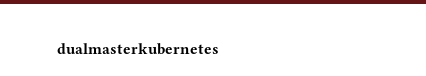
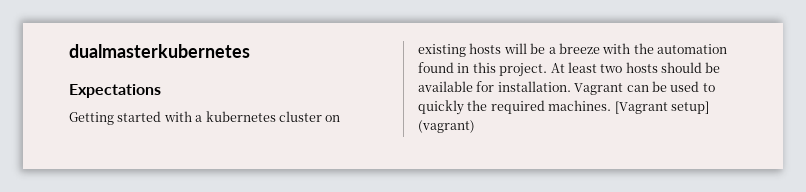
+ Expectations
+ Getting started with a kubernetes cluster on existing hosts will be a breeze with the automation found in this project. At least two hosts should be available for installation. Vagrant can be used to quickly the required machines. [Vagrant setup] (vagrant)

